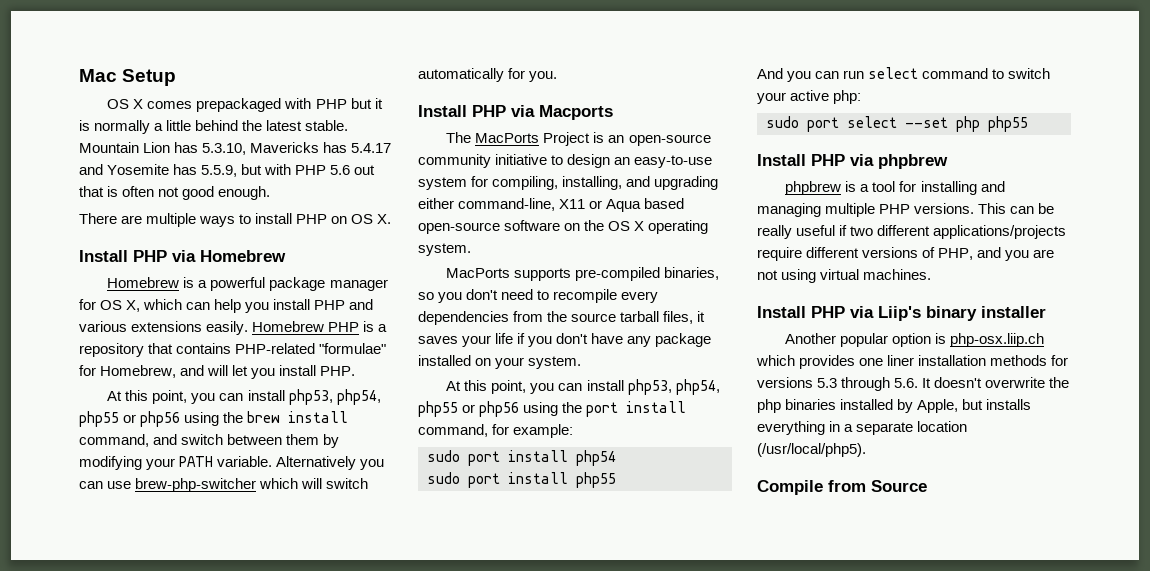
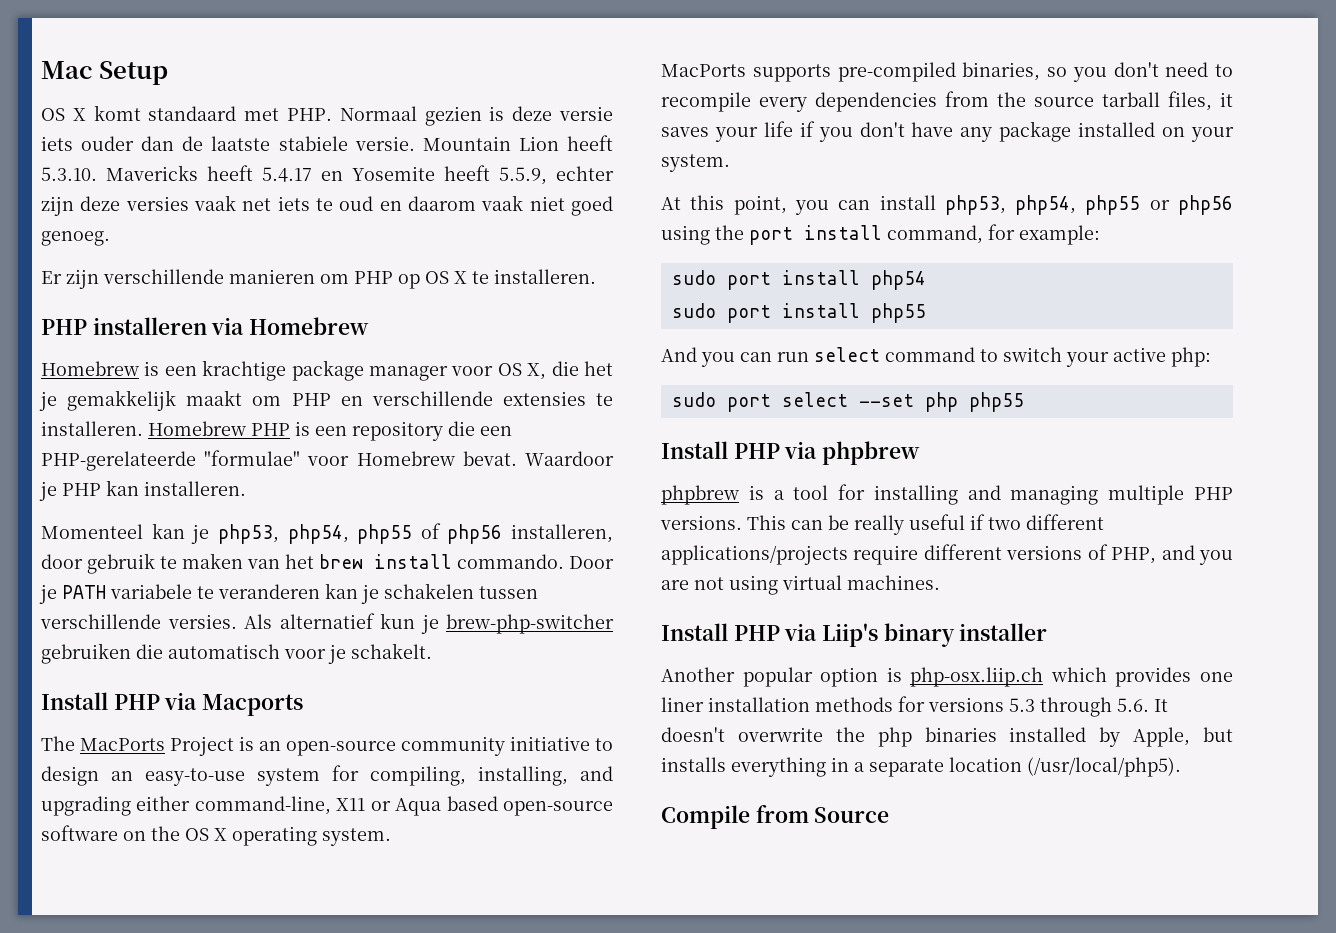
- OS X comes prepackaged with PHP but it is normally a little behind the latest stable. Mountain Lion has 5.3.10, Mavericks has 5.4.17 and Yosemite has 5.5.9, but with PHP 5.6 out that is often not good enough.
- There are multiple ways to install PHP on OS X.
- Install PHP via Homebrew
+ OS X komt standaard met PHP. Normaal gezien is deze versie iets ouder dan de laatste stabiele versie. Mountain Lion heeft 5.3.10. Mavericks heeft 5.4.17 en Yosemite heeft 5.5.9, echter zijn deze versies vaak net iets te oud en daarom vaak niet goed genoeg.
+ Er zijn verschillende manieren om PHP op OS X te installeren.
+ PHP installeren via Homebrew
- Homebrew is a powerful package manager for OS X, which can help you install PHP and various extensions easily. Homebrew PHP is a repository that contains PHP-related "formulae" for Homebrew, and will let you install PHP.
- At this point, you can install php53, php54, php55 or php56 using the brew install command, and switch between them by modifying your PATH variable. Alternatively you can use brew-php-switcher which will switch automatically for you.
+ Homebrew is een krachtige package manager voor OS X, die het je gemakkelijk maakt om PHP en verschillende extensies te installeren. Homebrew PHP is een repository die een PHP-gerelateerde "formulae" voor Homebrew bevat. Waardoor je PHP kan installeren.
+ Momenteel kan je php53, php54, php55 of php56 installeren, door gebruik te maken van het brew install commando. Door je PATH variabele te veranderen kan je schakelen tussen verschillende versies. Als alternatief kun je brew-php-switcher gebruiken die automatisch voor je schakelt.

